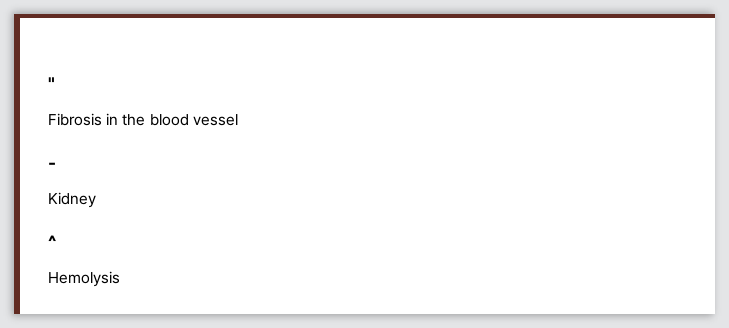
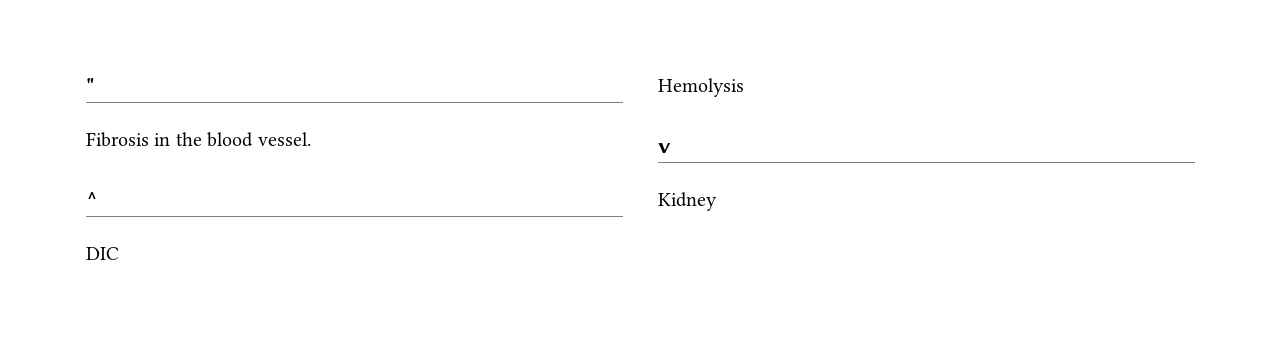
- Fibrosis in the blood vessel
- -
- Kidney
+ Fibrosis in the blood vessel.
+ DIC
+ v
+ Kidney

